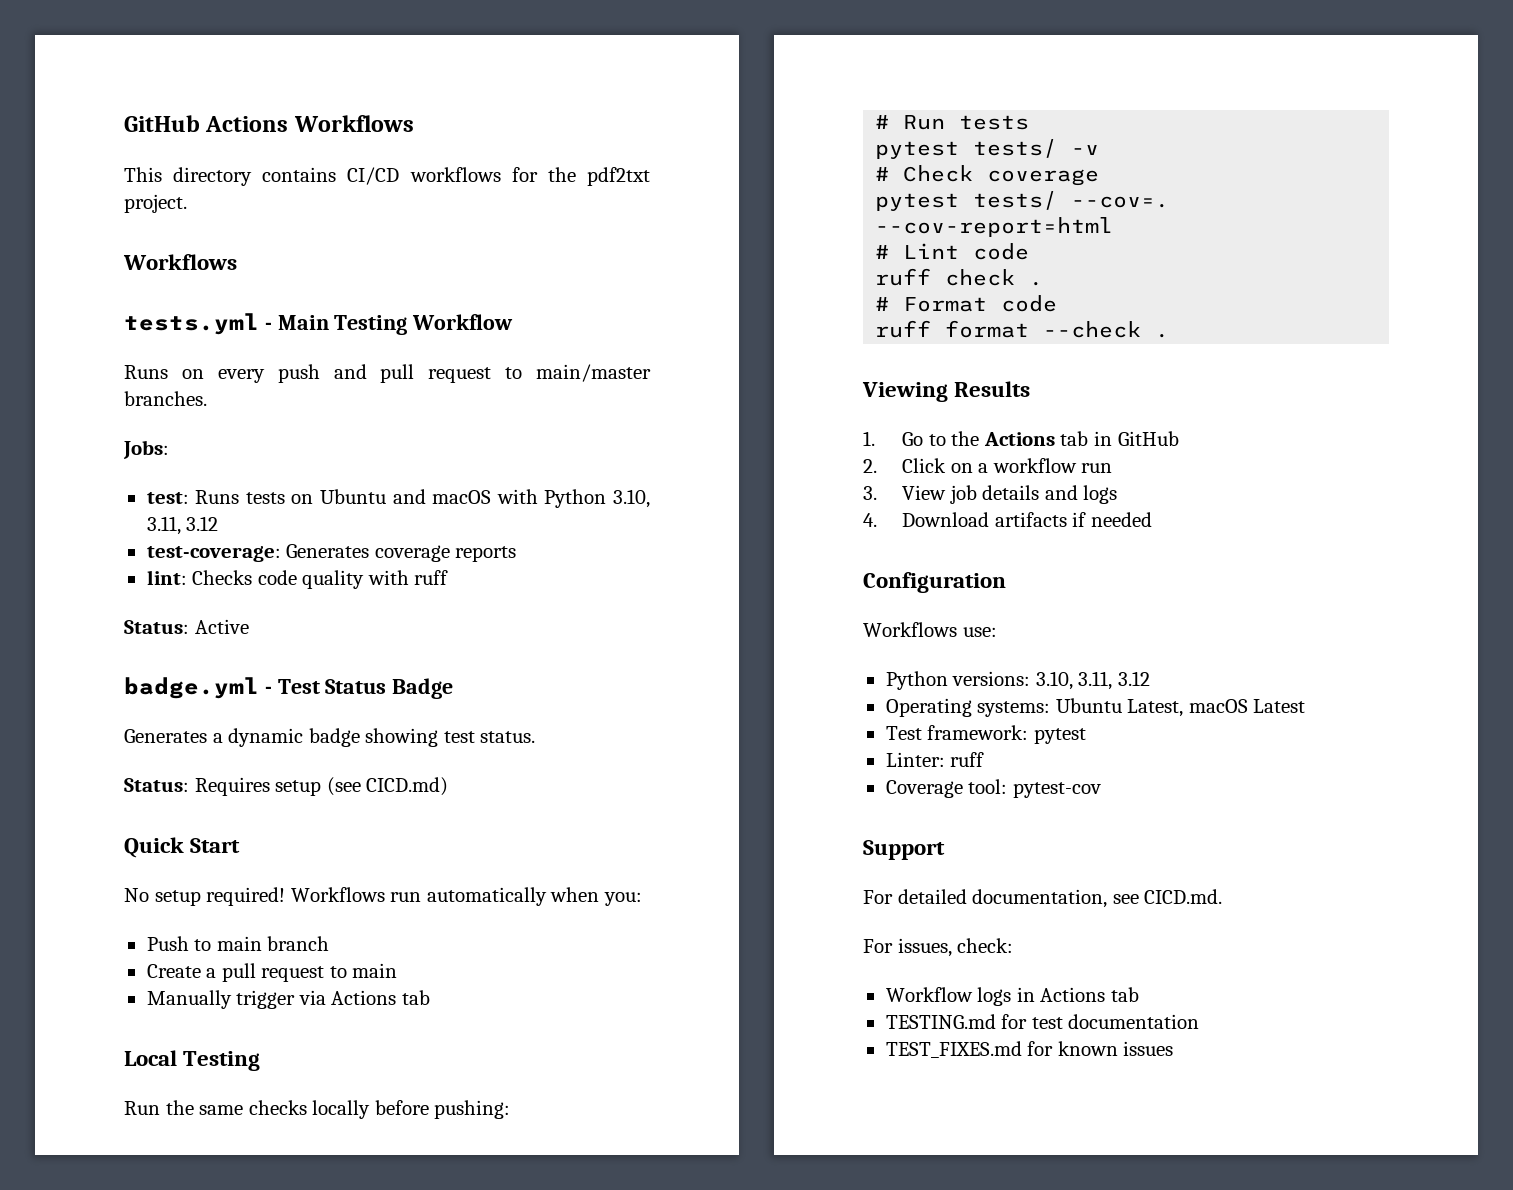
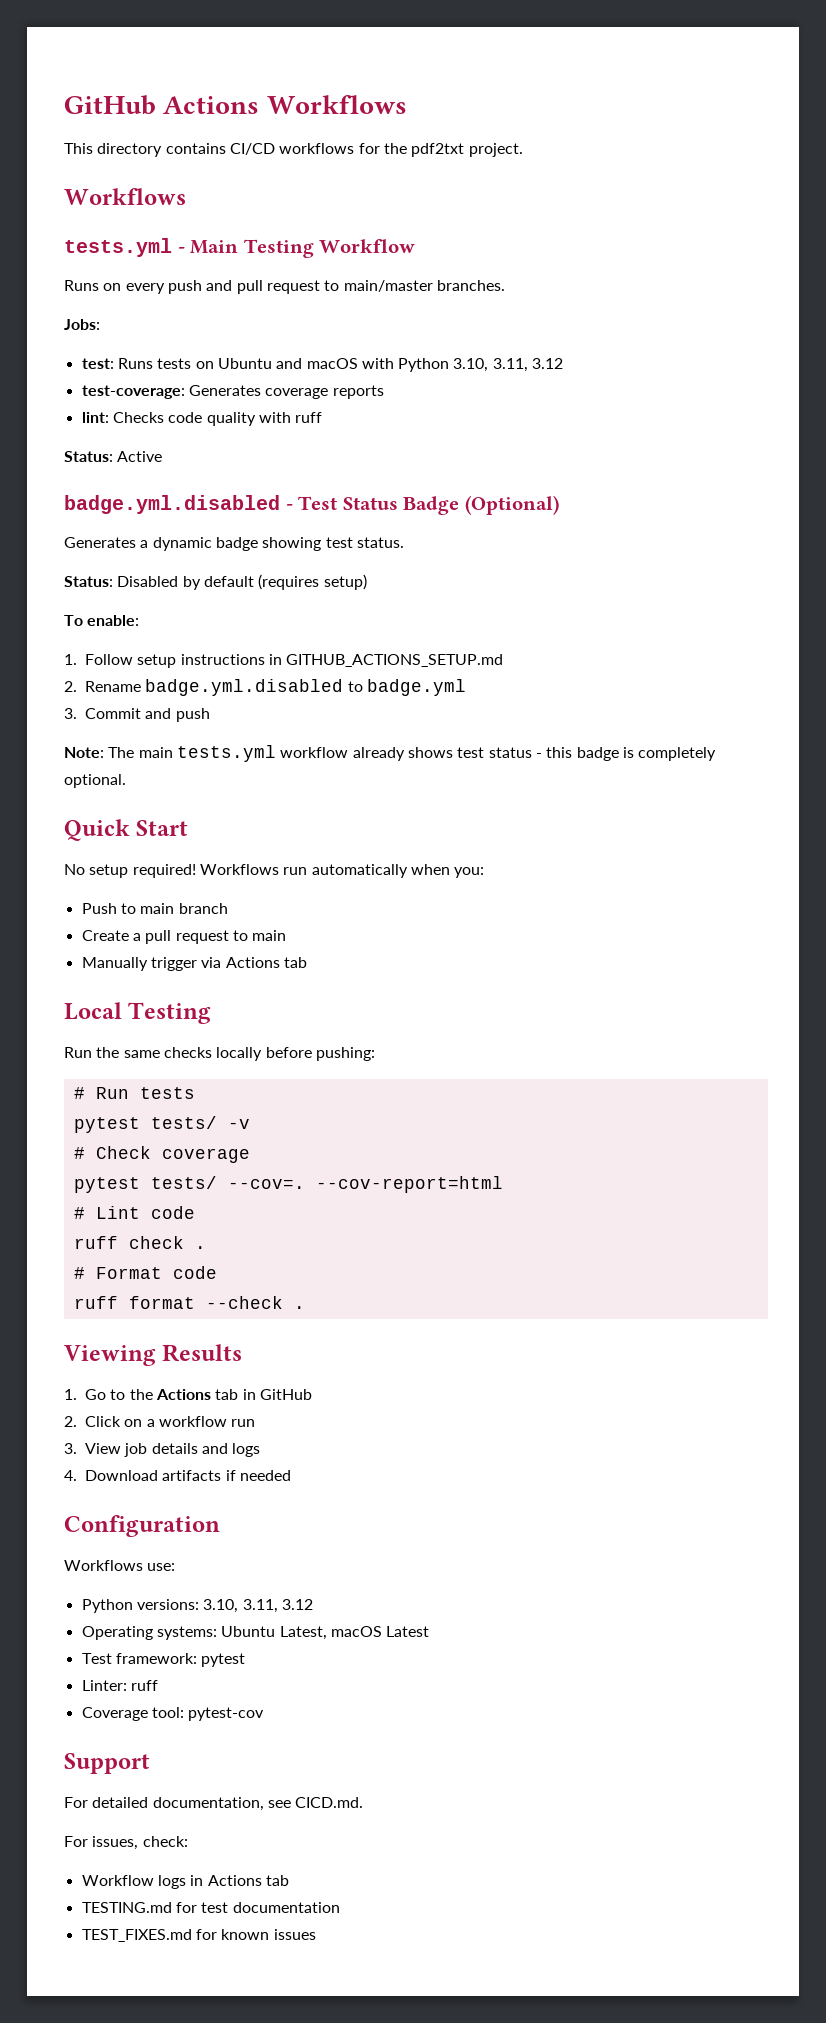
- badge.yml - Test Status Badge
+ badge.yml.disabled - Test Status Badge (Optional)
- Status: Requires setup (see CICD.md)
+ Status: Disabled by default (requires setup)
+ To enable:
+ 1. Follow setup instructions in GITHUB_ACTIONS_SETUP.md
+ 2. Rename badge.yml.disabled to badge.yml
+ 3. Commit and push
+ Note: The main tests.yml workflow already shows test status - this badge is completely optional.

